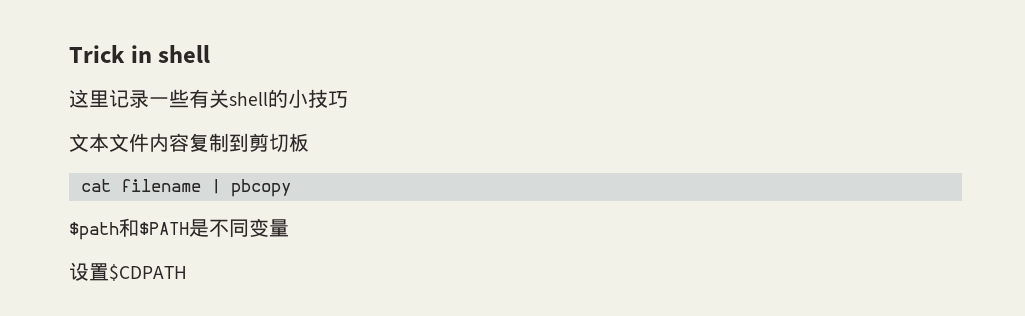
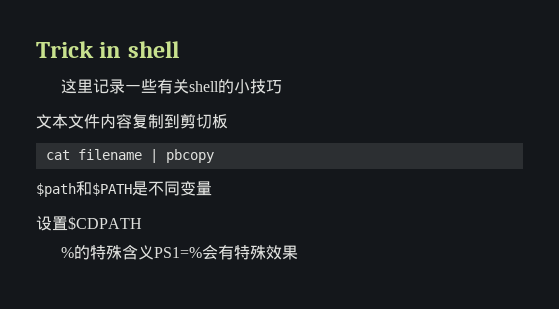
+ %的特殊含义PS1=%会有特殊效果

